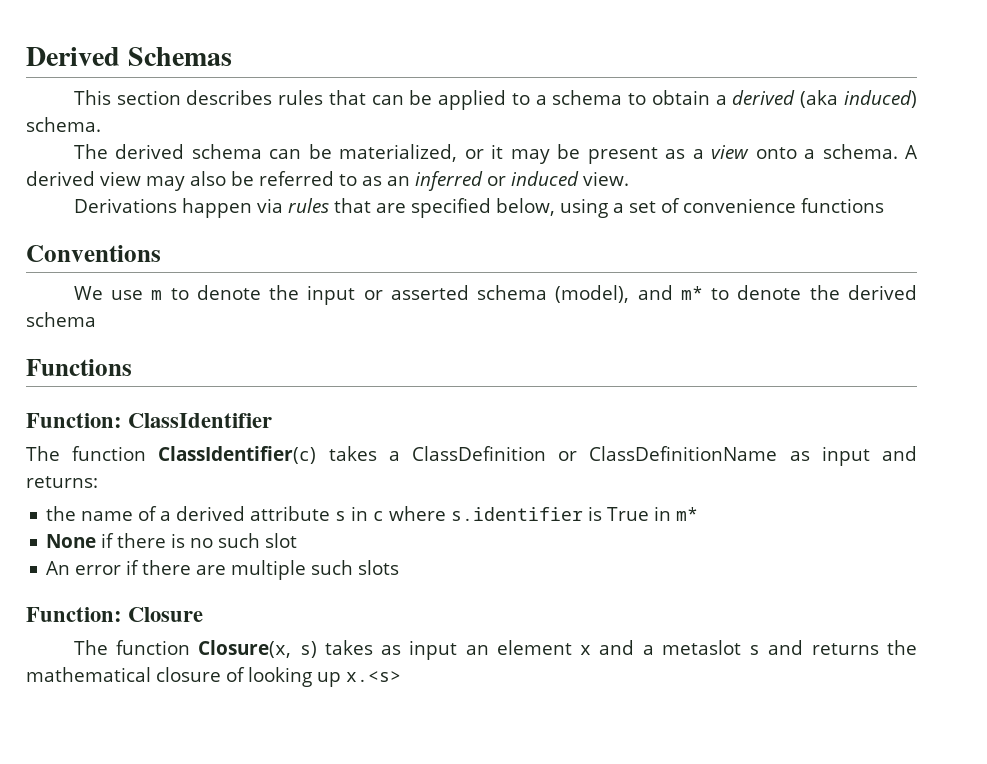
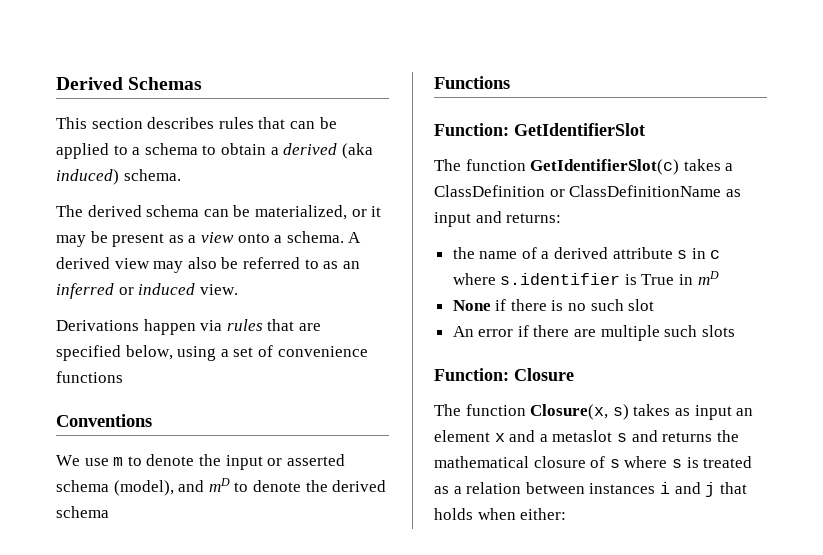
- We use m to denote the input or asserted schema (model), and m* to denote the derived schema
+ We use m to denote the input or asserted schema (model), and mD to denote the derived schema
- Function: ClassIdentifier
- The function ClassIdentifier(c) takes a ClassDefinition or ClassDefinitionName as input and returns:
+ Function: GetIdentifierSlot
+ The function GetIdentifierSlot(c) takes a ClassDefinition or ClassDefinitionName as input and returns:
- the name of a derived attribute s in c where s.identifier is True in m*
+ the name of a derived attribute s in c where s.identifier is True in mD
- The function Closure(x, s) takes as input an element x and a metaslot s and returns the mathematical closure of looking up x.<s>
+ The function Closure(x, s) takes as input an element x and a metaslot s and returns the mathematical closure of s where s is treated as a relation between instances i and j that holds when either:

